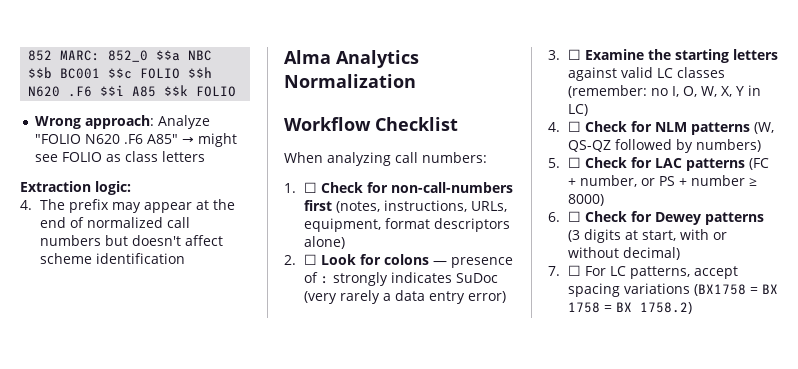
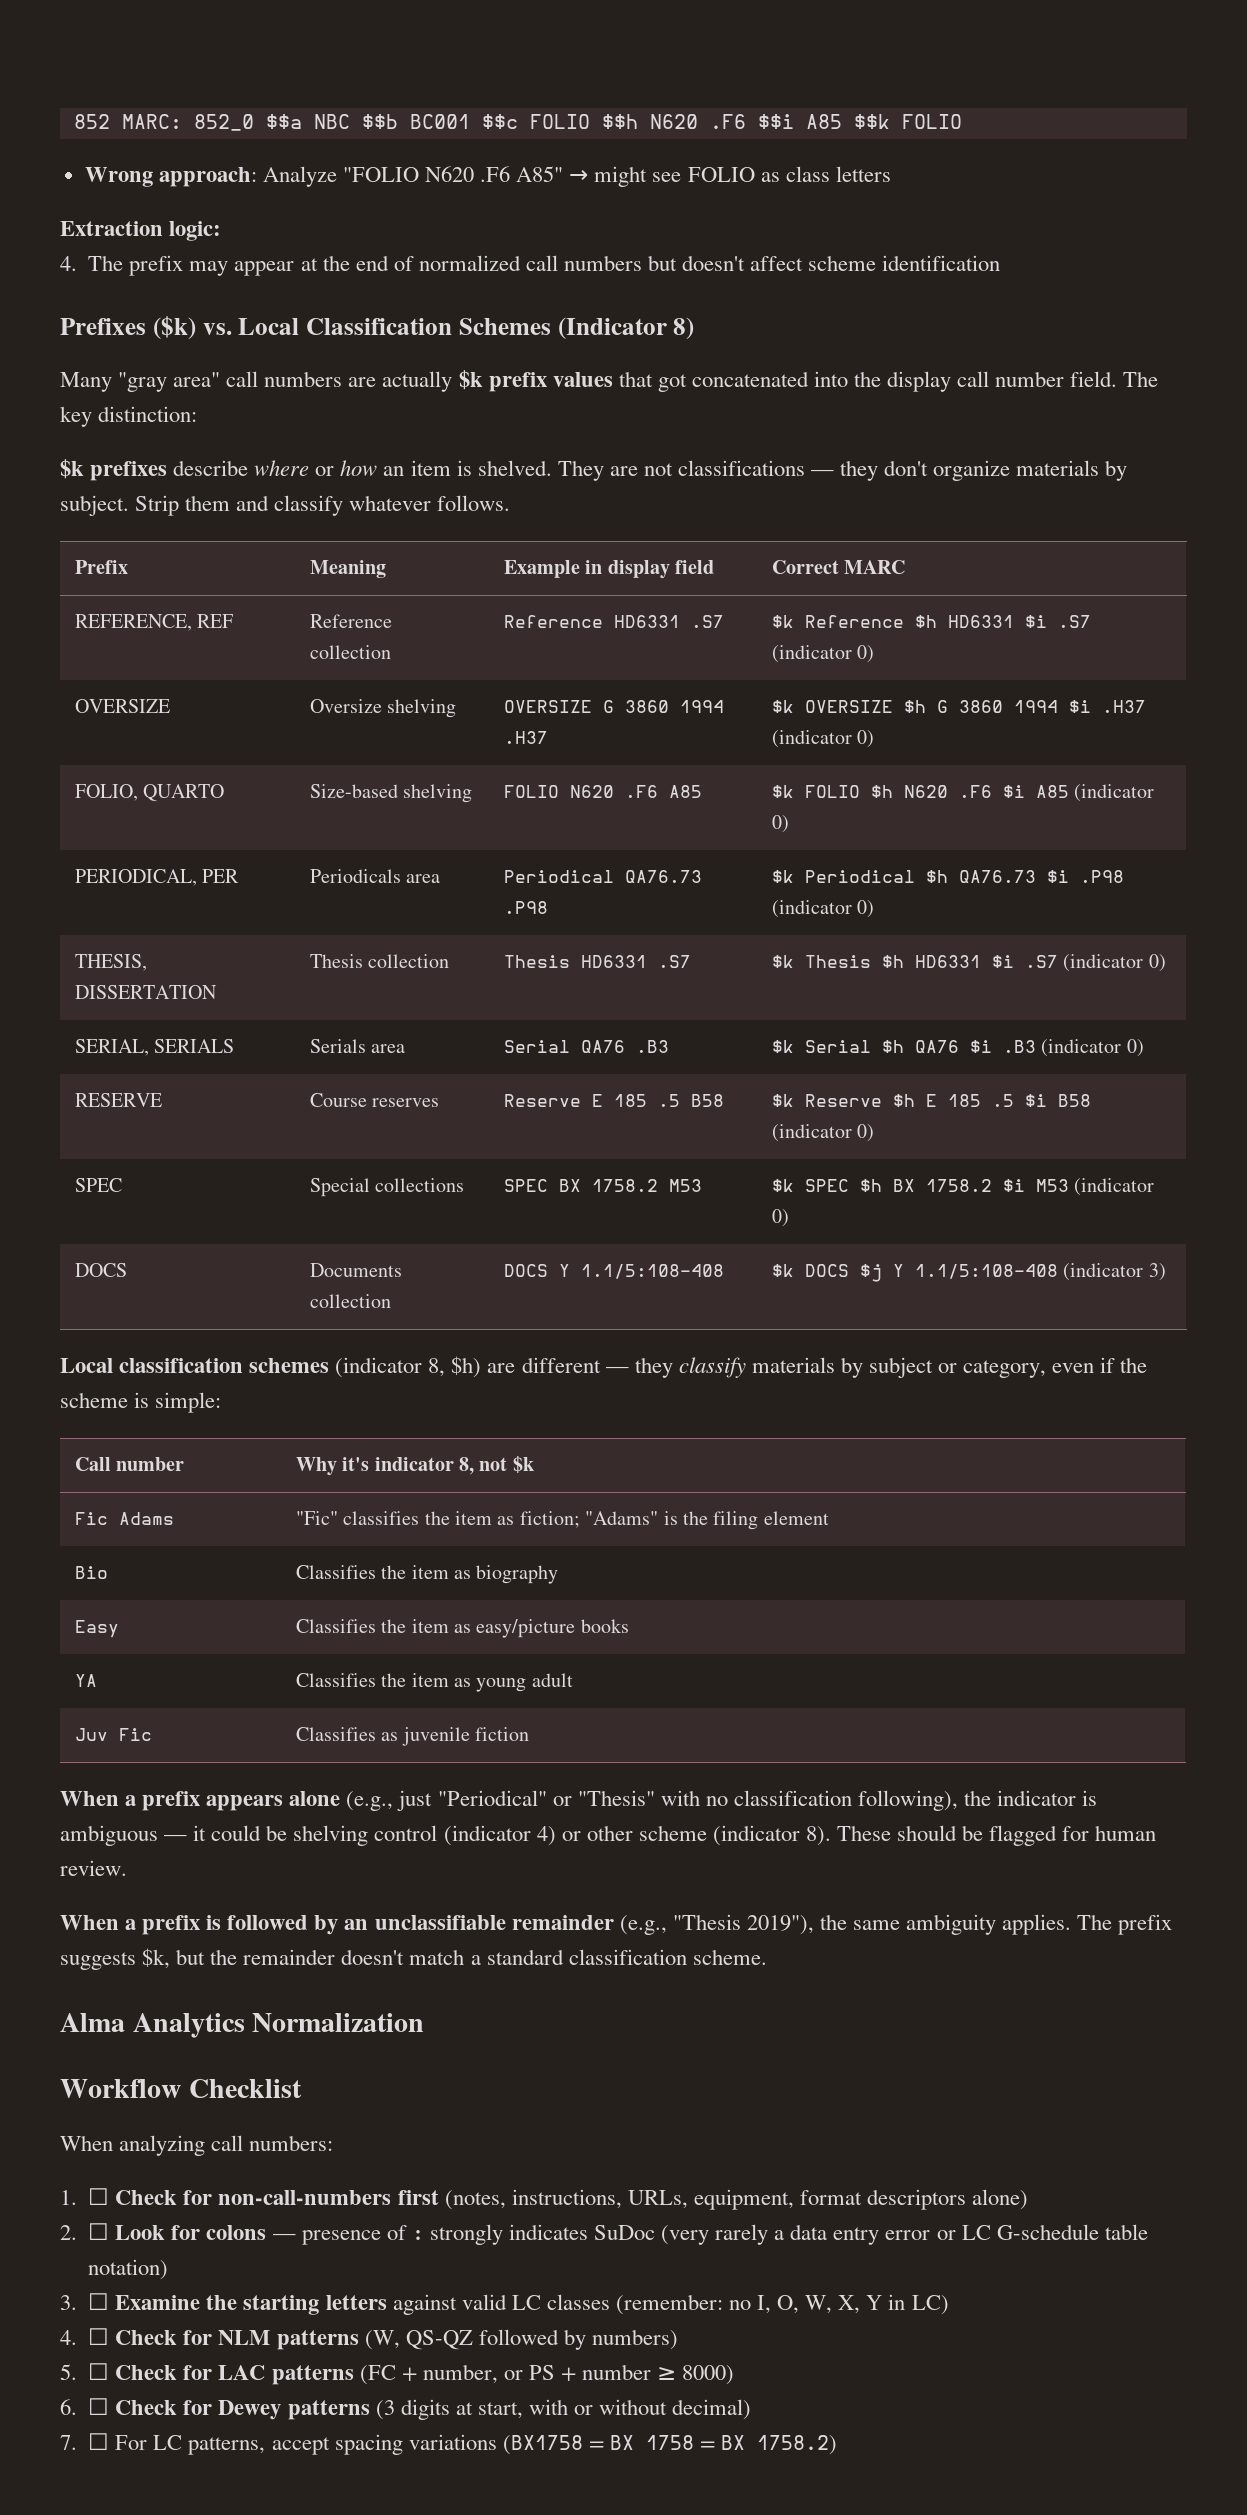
+ Prefixes ($k) vs. Local Classification Schemes (Indicator 8)
+ Many "gray area" call numbers are actually $k prefix values that got concatenated into the display call number field. The key distinction:
+ $k prefixes describe where or how an item is shelved. They are not classifications — they don't organize materials by subject. Strip them and classify whatever follows.
+ Prefix | Meaning | Example in display field | Correct MARC
+ REFERENCE, REF | Reference collection | Reference HD6331 .S7 | $k Reference $h HD6331 $i .S7 (indicator 0)
+ OVERSIZE | Oversize shelving | OVERSIZE G 3860 1994 .H37 | $k OVERSIZE $h G 3860 1994 $i .H37 (indicator 0)
+ FOLIO, QUARTO | Size-based shelving | FOLIO N620 .F6 A85 | $k FOLIO $h N620 .F6 $i A85 (indicator 0)
+ PERIODICAL, PER | Periodicals area | Periodical QA76.73 .P98 | $k Periodical $h QA76.73 $i .P98 (indicator 0)
+ THESIS, DISSERTATION | Thesis collection | Thesis HD6331 .S7 | $k Thesis $h HD6331 $i .S7 (indicator 0)
+ SERIAL, SERIALS | Serials area | Serial QA76 .B3 | $k Serial $h QA76 $i .B3 (indicator 0)
+ RESERVE | Course reserves | Reserve E 185 .5 B58 | $k Reserve $h E 185 .5 $i B58 (indicator 0)
+ SPEC | Special collections | SPEC BX 1758.2 M53 | $k SPEC $h BX 1758.2 $i M53 (indicator 0)
+ DOCS | Documents collection | DOCS Y 1.1/5:108-408 | $k DOCS $j Y 1.1/5:108-408 (indicator 3)
+ Local classification schemes (indicator 8, $h) are different — they classify materials by subject or category, even if the scheme is simple:
+ Call number | Why it's indicator 8, not $k
+ Fic Adams | "Fic" classifies the item as fiction; "Adams" is the filing element
+ Bio | Classifies the item as biography
+ Easy | Classifies the item as easy/picture books
+ YA | Classifies the item as young adult
+ Juv Fic | Classifies as juvenile fiction
+ When a prefix appears alone (e.g., just "Periodical" or "Thesis" with no classification following), the indicator is ambiguous — it could be shelving control (indicator 4) or other scheme (indicator 8). These should be flagged for human review.
+ When a prefix is followed by an unclassifiable remainder (e.g., "Thesis 2019"), the same ambiguity applies. The prefix suggests $k, but the remainder doesn't match a standard classification scheme.
- 2. ☐ Look for colons — presence of : strongly indicates SuDoc (very rarely a data entry error)
+ 2. ☐ Look for colons — presence of : strongly indicates SuDoc (very rarely a data entry error or LC G-schedule table notation)

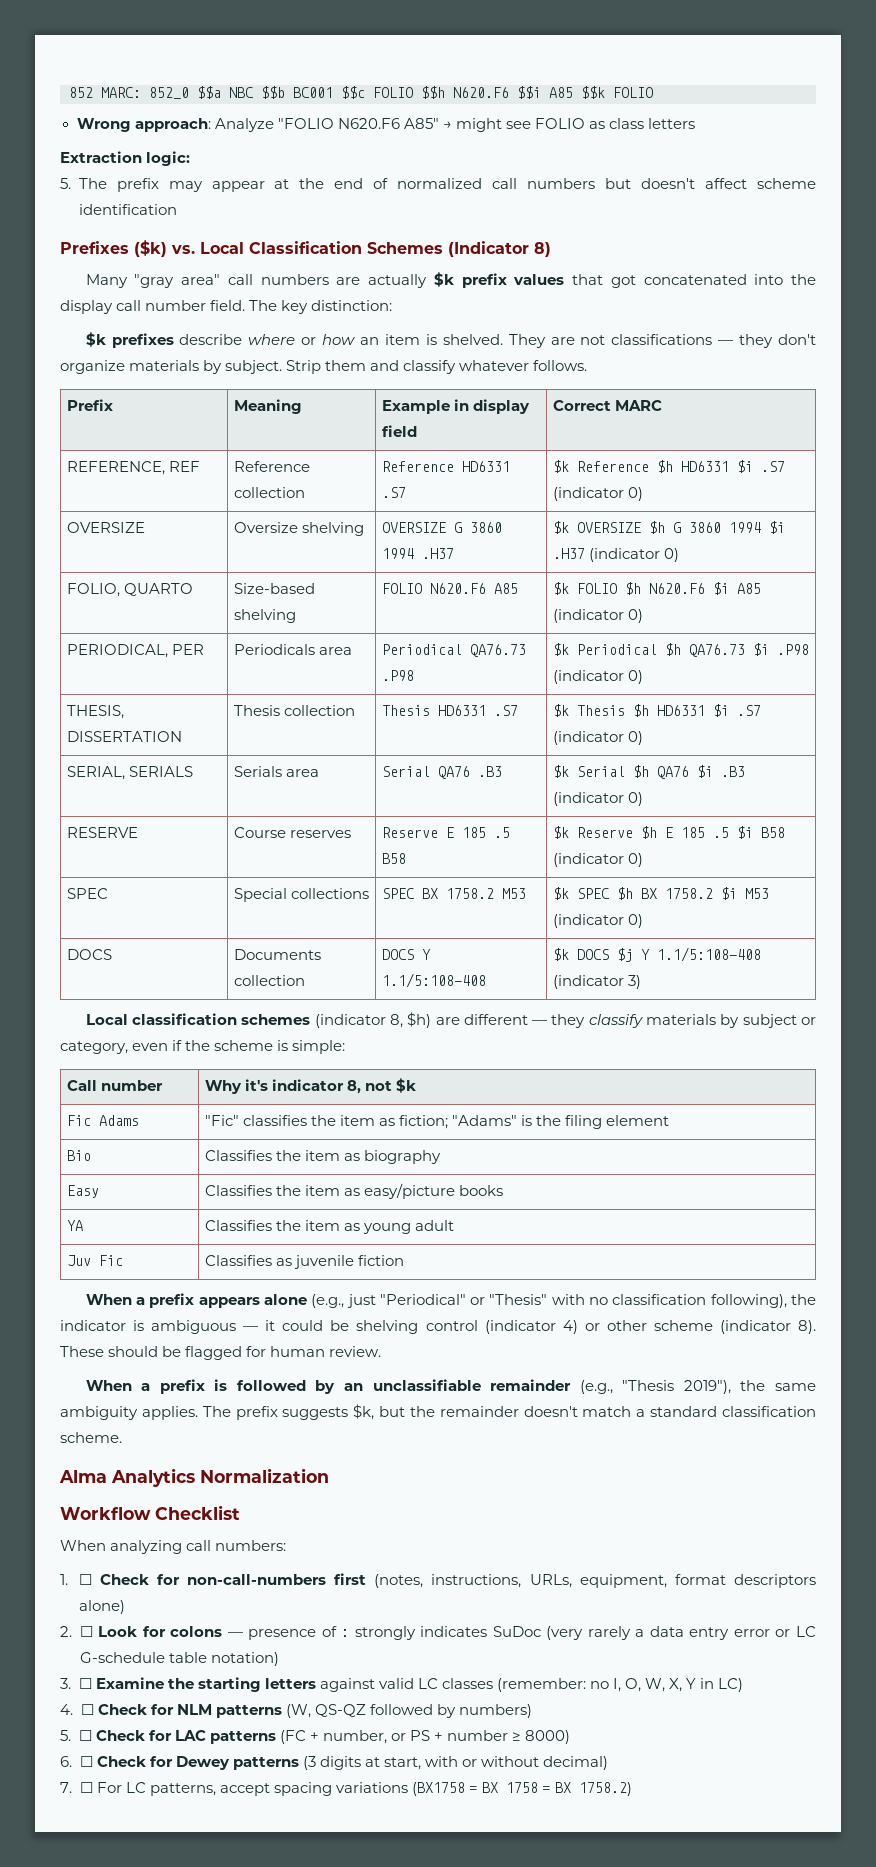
- 852 MARC: 852_0 $$a NBC $$b BC001 $$c FOLIO $$h N620 .F6 $$i A85 $$k FOLIO
+ 852 MARC: 852_0 $$a NBC $$b BC001 $$c FOLIO $$h N620.F6 $$i A85 $$k FOLIO
- Wrong approach: Analyze "FOLIO N620 .F6 A85" → might see FOLIO as class letters
+ Wrong approach: Analyze "FOLIO N620.F6 A85" → might see FOLIO as class letters
- 4. The prefix may appear at the end of normalized call numbers but doesn't affect scheme identification
+ 5. The prefix may appear at the end of normalized call numbers but doesn't affect scheme identification
- FOLIO, QUARTO | Size-based shelving | FOLIO N620 .F6 A85 | $k FOLIO $h N620 .F6 $i A85 (indicator 0)
+ FOLIO, QUARTO | Size-based shelving | FOLIO N620.F6 A85 | $k FOLIO $h N620.F6 $i A85 (indicator 0)

